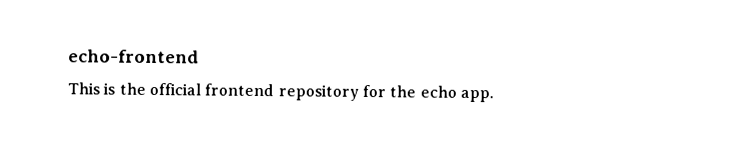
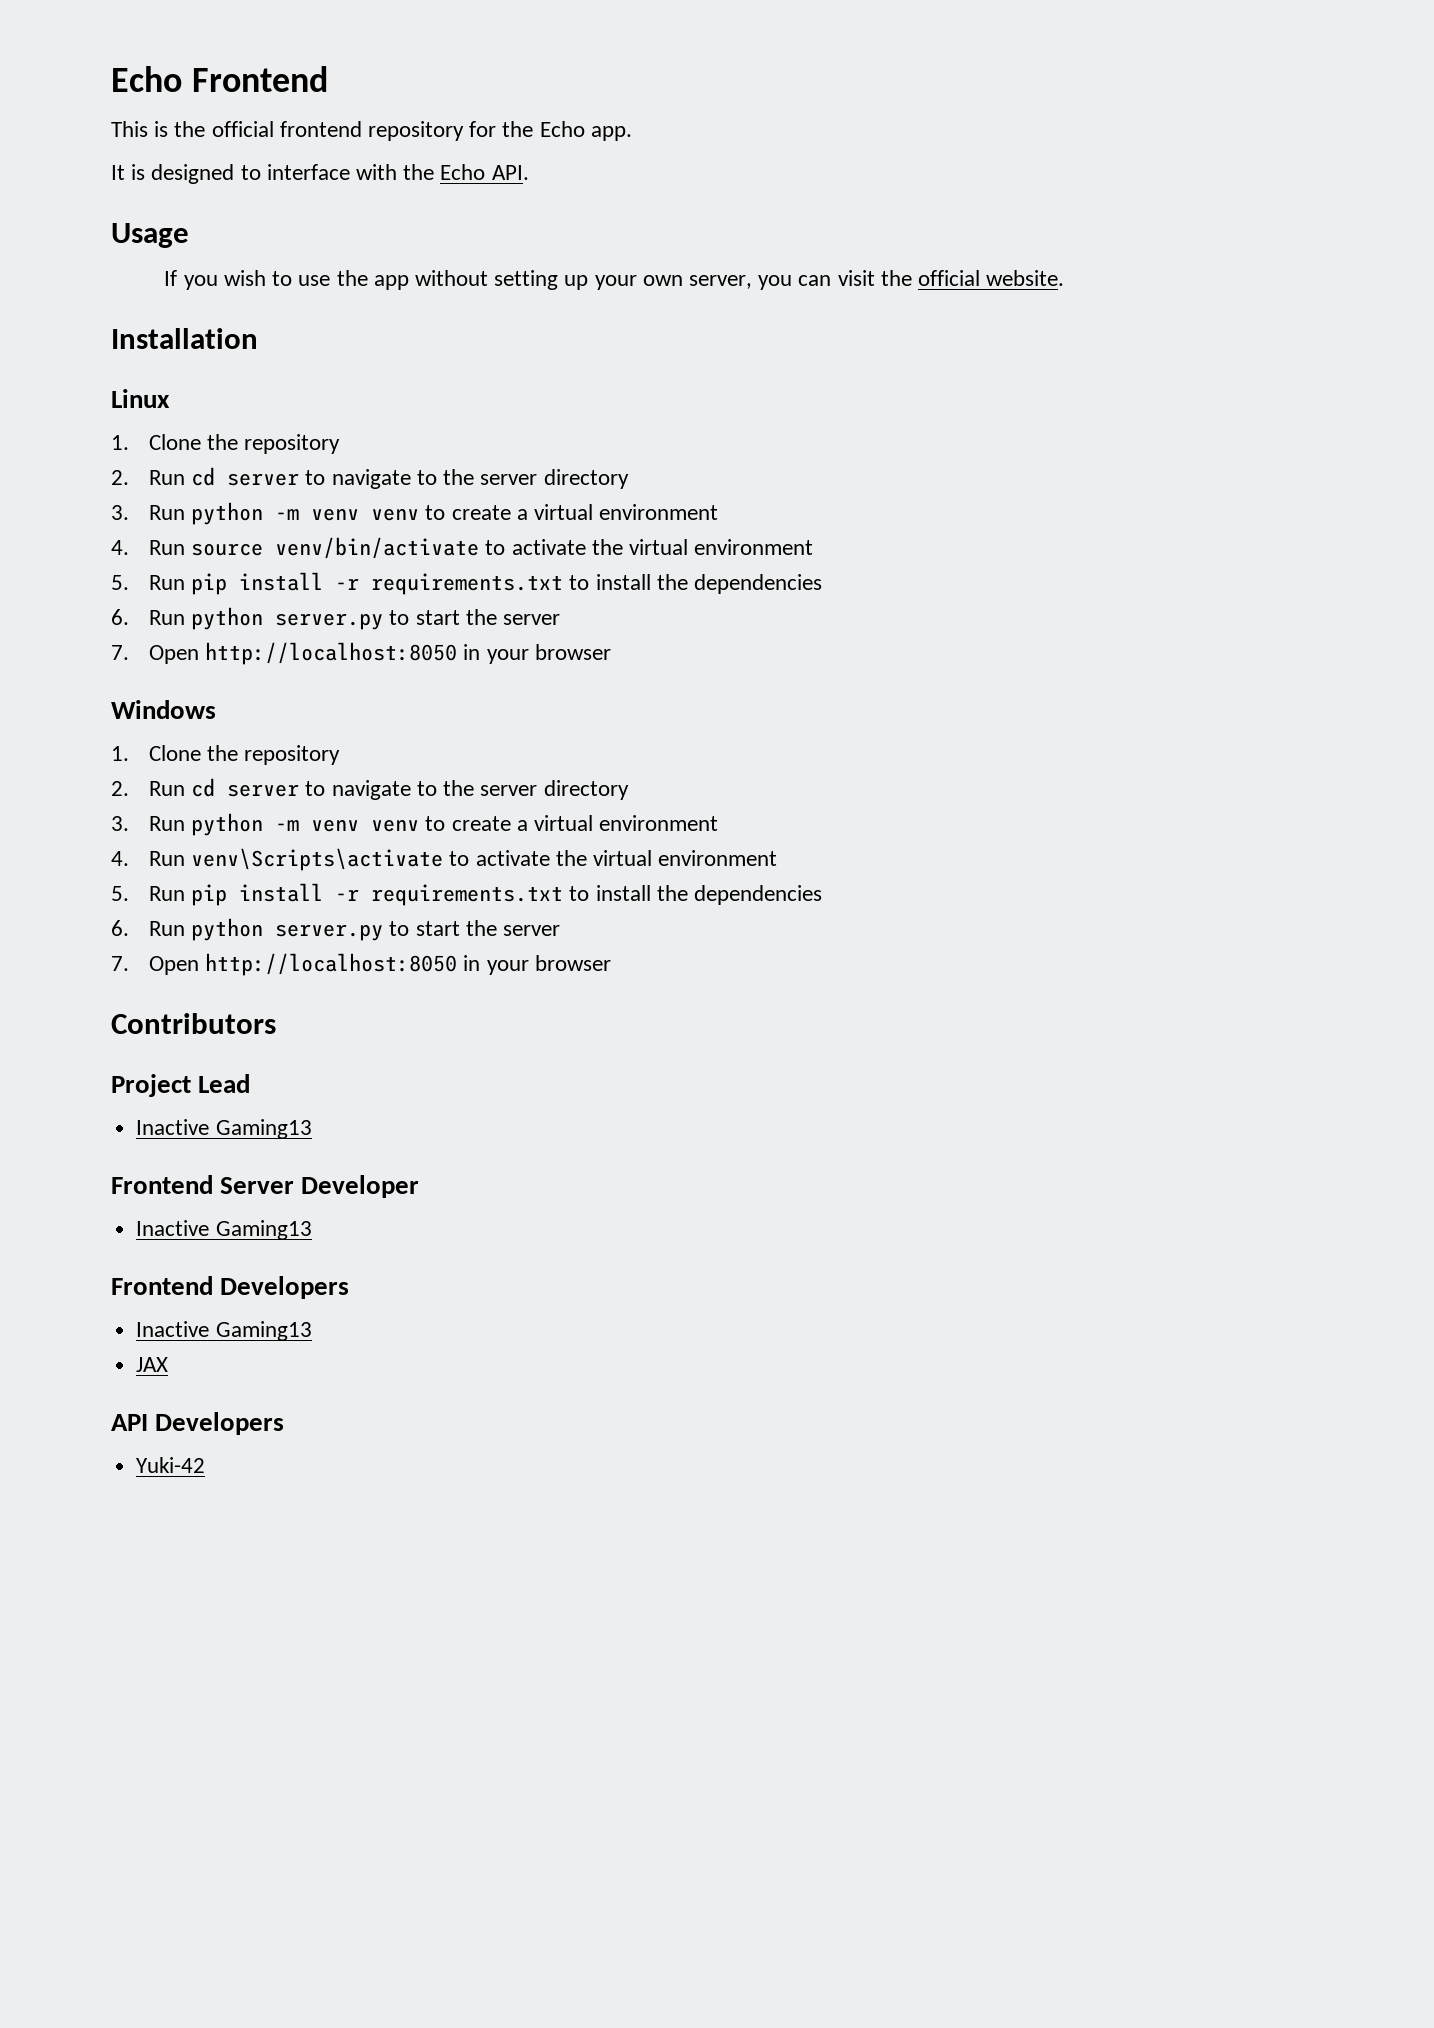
- echo-frontend
+ Echo Frontend
- This is the official frontend repository for the echo app.
+ This is the official frontend repository for the Echo app.
+ It is designed to interface with the Echo API.
+ Usage
+ If you wish to use the app without setting up your own server, you can visit the official website.
+ Installation
+ Linux
+ 1. Clone the repository
+ 2. Run cd server to navigate to the server directory
+ 3. Run python -m venv venv to create a virtual environment
+ 4. Run source venv/bin/activate to activate the virtual environment
+ 5. Run pip install -r requirements.txt to install the dependencies
+ 6. Run python server.py to start the server
+ 7. Open http://localhost:8050 in your browser
+ Windows
+ 1. Clone the repository
+ 2. Run cd server to navigate to the server directory
+ 3. Run python -m venv venv to create a virtual environment
+ 4. Run venv\Scripts\activate to activate the virtual environment
+ 5. Run pip install -r requirements.txt to install the dependencies
+ 6. Run python server.py to start the server
+ 7. Open http://localhost:8050 in your browser
+ Contributors
+ Project Lead
+ Inactive Gaming13
+ Frontend Server Developer
+ Inactive Gaming13
+ Frontend Developers
+ Inactive Gaming13
+ JAX
+ API Developers
+ Yuki-42

